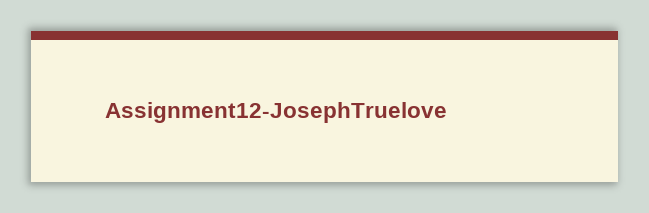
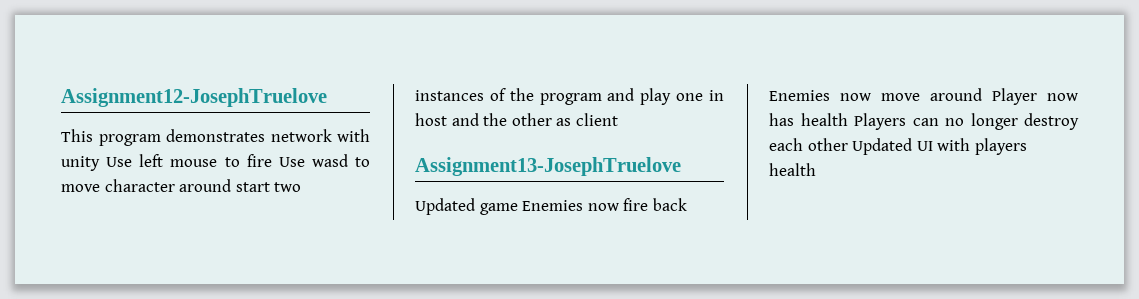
+ This program demonstrates network with unity Use left mouse to fire Use wasd to move character around start two instances of the program and play one in host and the other as client
+ Assignment13-JosephTruelove
+ Updated game Enemies now fire back Enemies now move around Player now has health Players can no longer destroy each other Updated UI with players health

